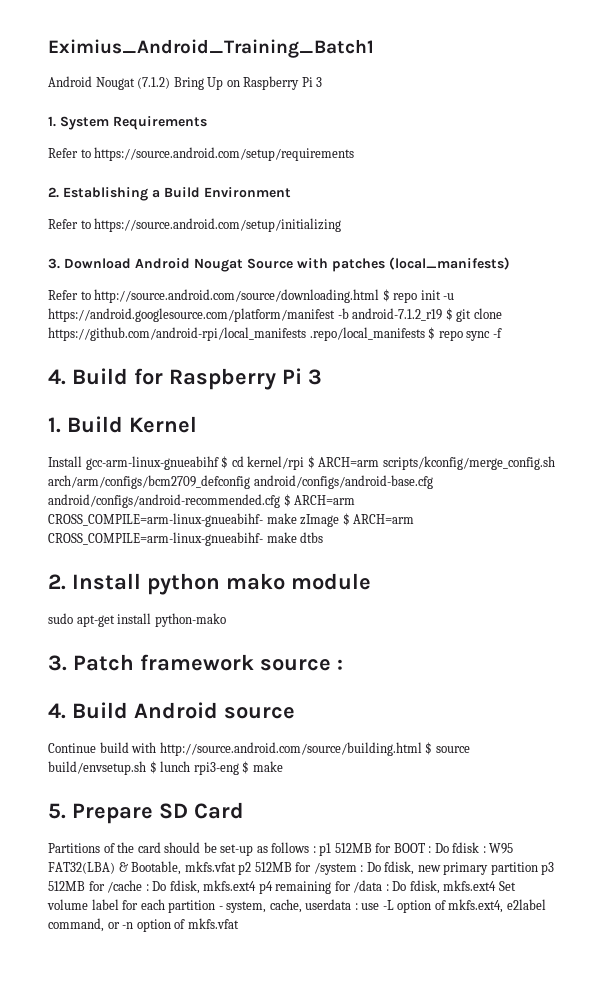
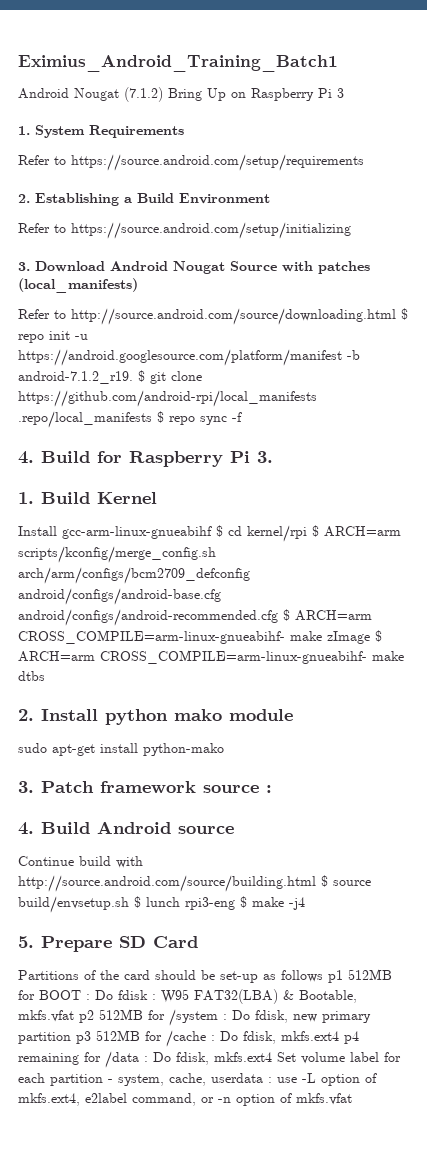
- Refer to http://source.android.com/source/downloading.html $ repo init -u https://android.googlesource.com/platform/manifest -b android-7.1.2_r19 $ git clone https://github.com/android-rpi/local_manifests .repo/local_manifests $ repo sync -f
+ Refer to http://source.android.com/source/downloading.html $ repo init -u https://android.googlesource.com/platform/manifest -b android-7.1.2_r19. $ git clone https://github.com/android-rpi/local_manifests .repo/local_manifests $ repo sync -f
- 4. Build for Raspberry Pi 3
+ 4. Build for Raspberry Pi 3.
- Continue build with http://source.android.com/source/building.html $ source build/envsetup.sh $ lunch rpi3-eng $ make
+ Continue build with http://source.android.com/source/building.html $ source build/envsetup.sh $ lunch rpi3-eng $ make -j4
- Partitions of the card should be set-up as follows : p1 512MB for BOOT :
+ Partitions of the card should be set-up as follows p1 512MB for BOOT :

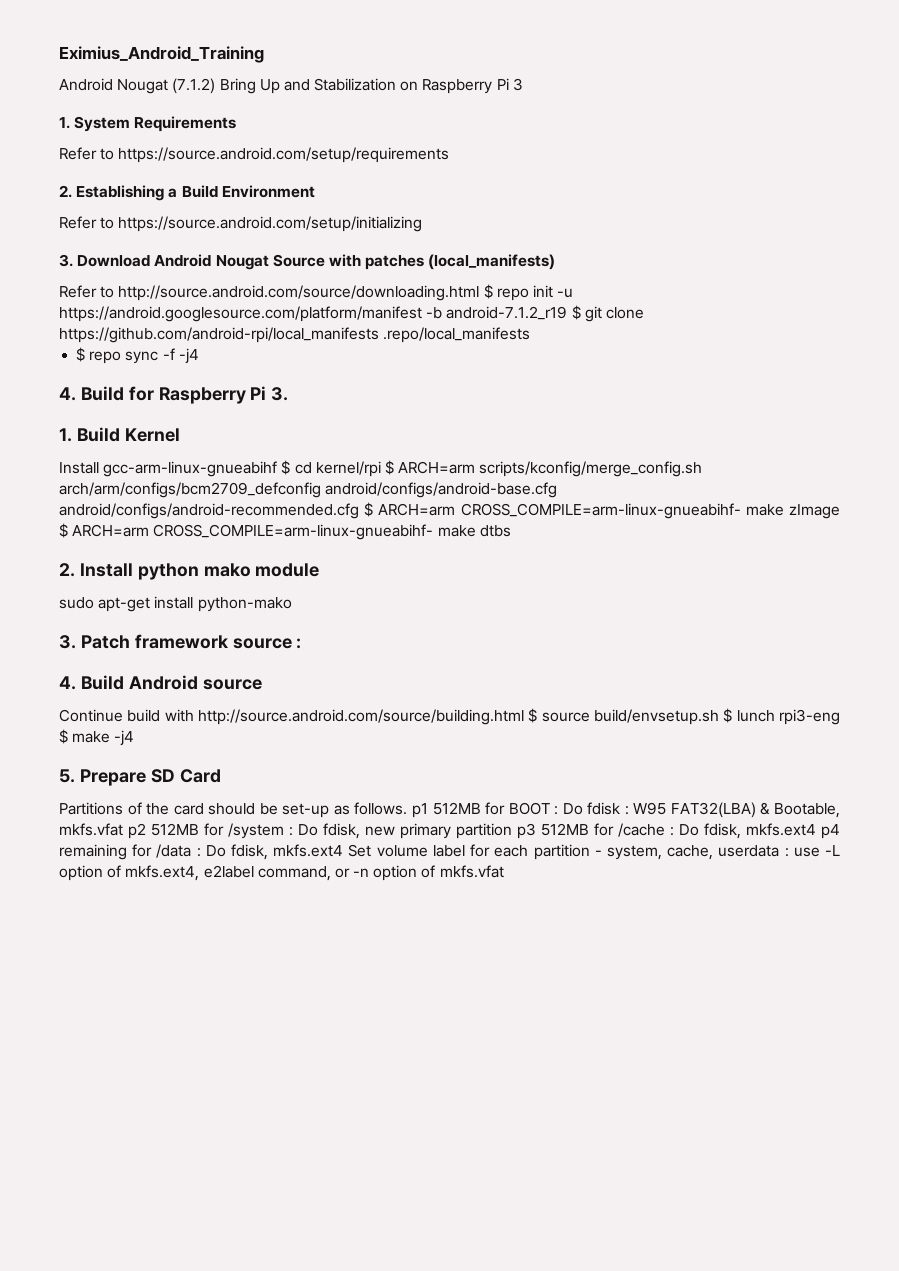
- Eximius_Android_Training_Batch1
+ Eximius_Android_Training
- Android Nougat (7.1.2) Bring Up on Raspberry Pi 3
+ Android Nougat (7.1.2) Bring Up and Stabilization on Raspberry Pi 3
- Refer to http://source.android.com/source/downloading.html $ repo init -u https://android.googlesource.com/platform/manifest -b android-7.1.2_r19. $ git clone https://github.com/android-rpi/local_manifests .repo/local_manifests $ repo sync -f
+ Refer to http://source.android.com/source/downloading.html $ repo init -u https://android.googlesource.com/platform/manifest -b android-7.1.2_r19 $ git clone https://github.com/android-rpi/local_manifests .repo/local_manifests
+ $ repo sync -f -j4
- Partitions of the card should be set-up as follows p1 512MB for BOOT :
+ Partitions of the card should be set-up as follows. p1 512MB for BOOT :

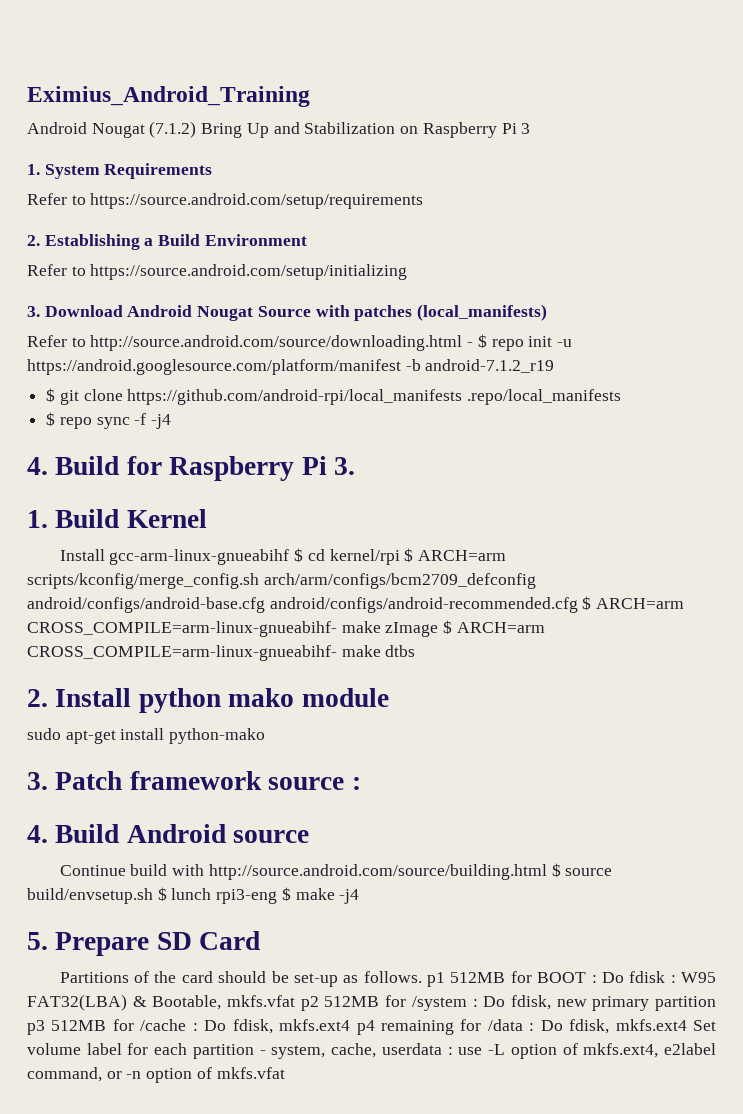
- Refer to http://source.android.com/source/downloading.html $ repo init -u https://android.googlesource.com/platform/manifest -b android-7.1.2_r19 $ git clone https://github.com/android-rpi/local_manifests .repo/local_manifests
+ Refer to http://source.android.com/source/downloading.html - $ repo init -u https://android.googlesource.com/platform/manifest -b android-7.1.2_r19
+ $ git clone https://github.com/android-rpi/local_manifests .repo/local_manifests

